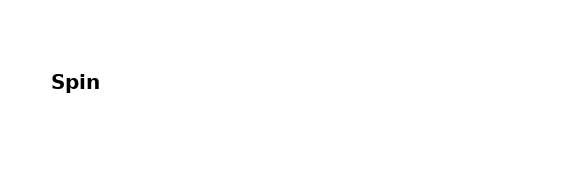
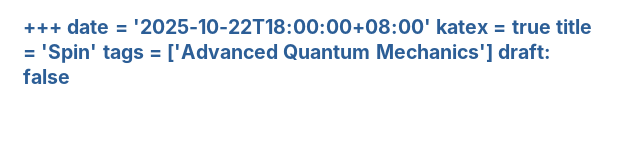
- Spin
+ +++ date = '2025-10-22T18:00:00+08:00' katex = true title = 'Spin' tags = ['Advanced Quantum Mechanics'] draft: false

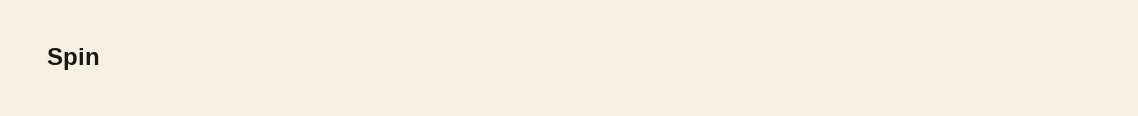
- +++ date = '2025-10-22T18:00:00+08:00' katex = true title = 'Spin' tags = ['Advanced Quantum Mechanics'] draft: false
+ Spin

